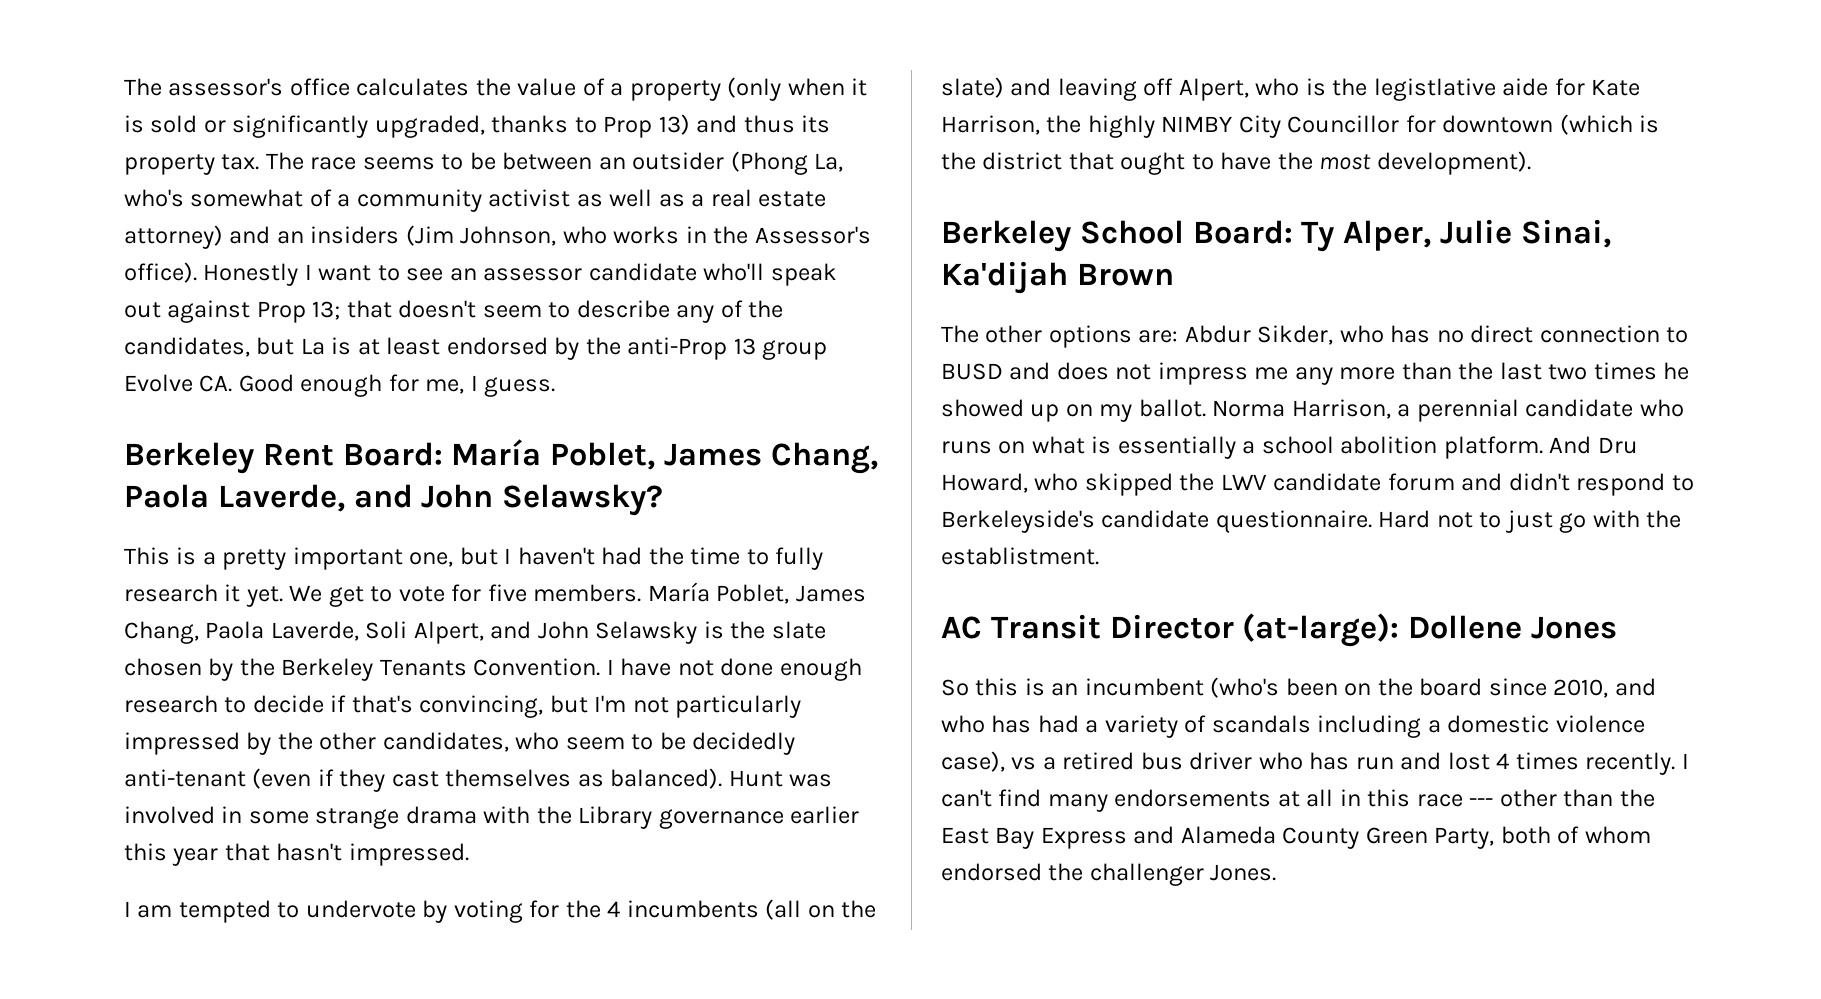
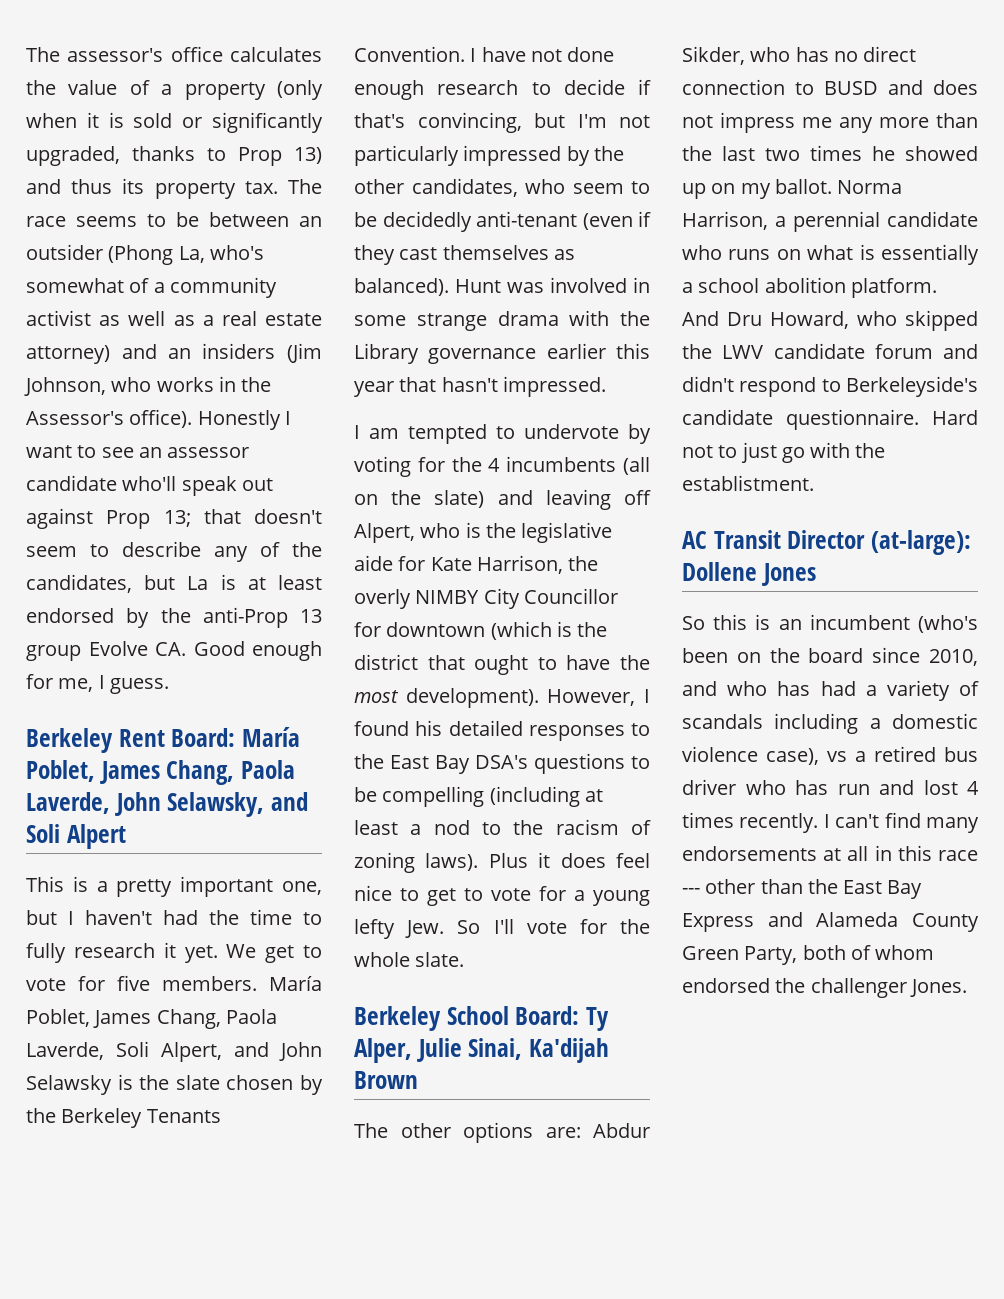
- Berkeley Rent Board: María Poblet, James Chang, Paola Laverde, and John Selawsky?
+ Berkeley Rent Board: María Poblet, James Chang, Paola Laverde, John Selawsky, and Soli Alpert
- I am tempted to undervote by voting for the 4 incumbents (all on the slate) and leaving off Alpert, who is the legistlative aide for Kate Harrison, the highly NIMBY City Councillor for downtown (which is the district that ought to have the most development).
+ I am tempted to undervote by voting for the 4 incumbents (all on the slate) and leaving off Alpert, who is the legislative aide for Kate Harrison, the overly NIMBY City Councillor for downtown (which is the district that ought to have the most development). However, I found his detailed responses to the East Bay DSA's questions to be compelling (including at least a nod to the racism of zoning laws). Plus it does feel nice to get to vote for a young lefty Jew. So I'll vote for the whole slate.

